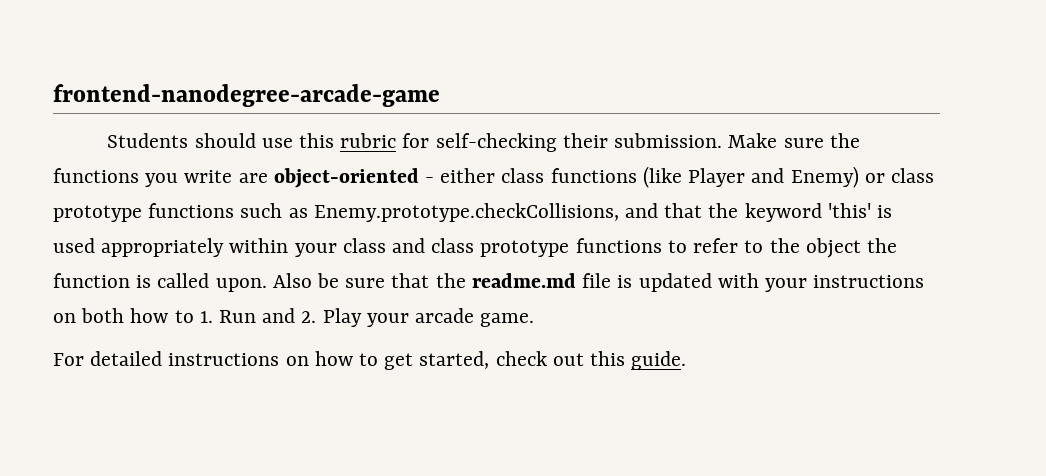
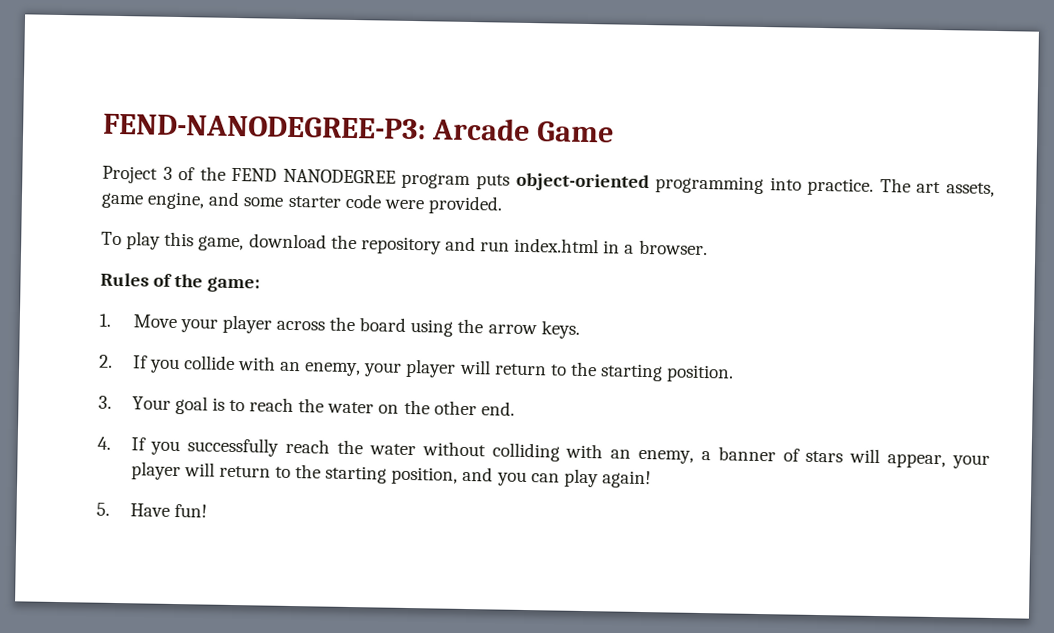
- frontend-nanodegree-arcade-game
- Students should use this rubric for self-checking their submission. Make sure the functions you write are object-oriented - either class functions (like Player and Enemy) or class prototype functions such as Enemy.prototype.checkCollisions, and that the keyword 'this' is used appropriately within your class and class prototype functions to refer to the object the function is called upon. Also be sure that the readme.md file is updated with your instructions on both how to 1. Run and 2. Play your arcade game.
- For detailed instructions on how to get started, check out this guide.
+ FEND-NANODEGREE-P3: Arcade Game
+ Project 3 of the FEND NANODEGREE program puts object-oriented programming into practice. The art assets, game engine, and some starter code were provided.
+ To play this game, download the repository and run index.html in a browser.
+ Rules of the game:
+ 1. Move your player across the board using the arrow keys.
+ 2. If you collide with an enemy, your player will return to the starting position.
+ 3. Your goal is to reach the water on the other end.
+ 4. If you successfully reach the water without colliding with an enemy, a banner of stars will appear, your player will return to the starting position, and you can play again!
+ 5. Have fun!

